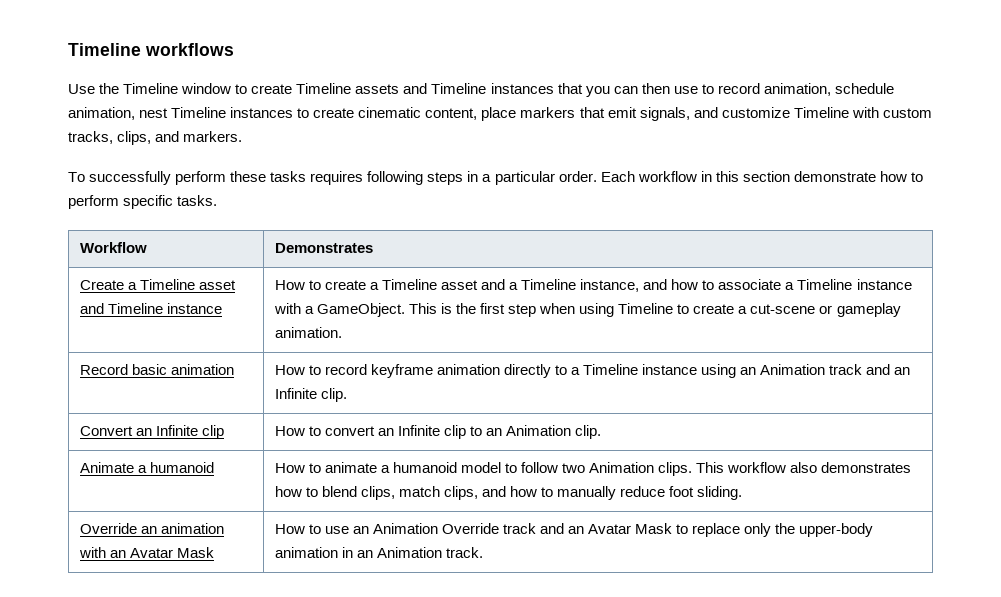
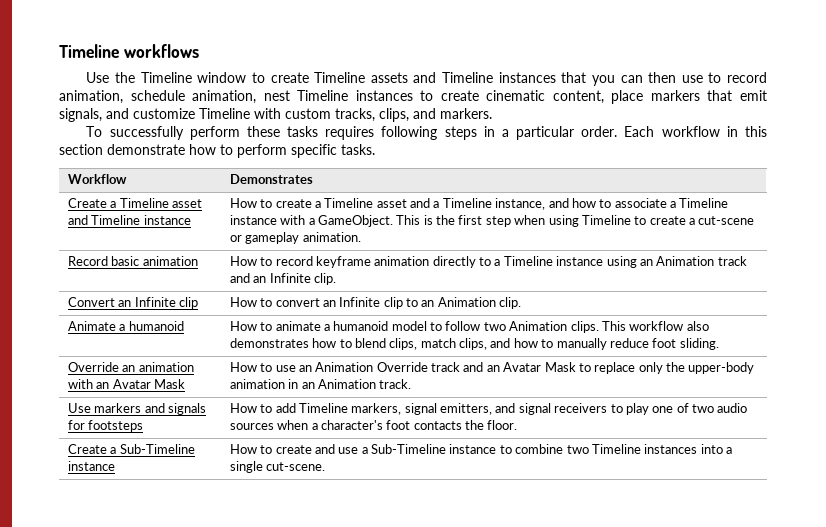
+ Use markers and signals for footsteps | How to add Timeline markers, signal emitters, and signal receivers to play one of two audio sources when a character's foot contacts the floor.
+ Create a Sub-Timeline instance | How to create and use a Sub-Timeline instance to combine two Timeline instances into a single cut-scene.

